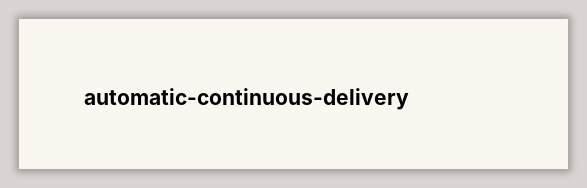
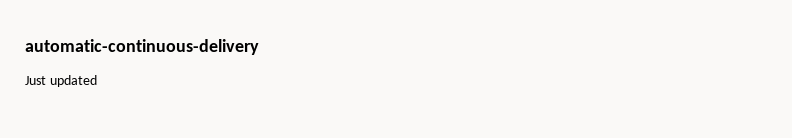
+ Just updated

